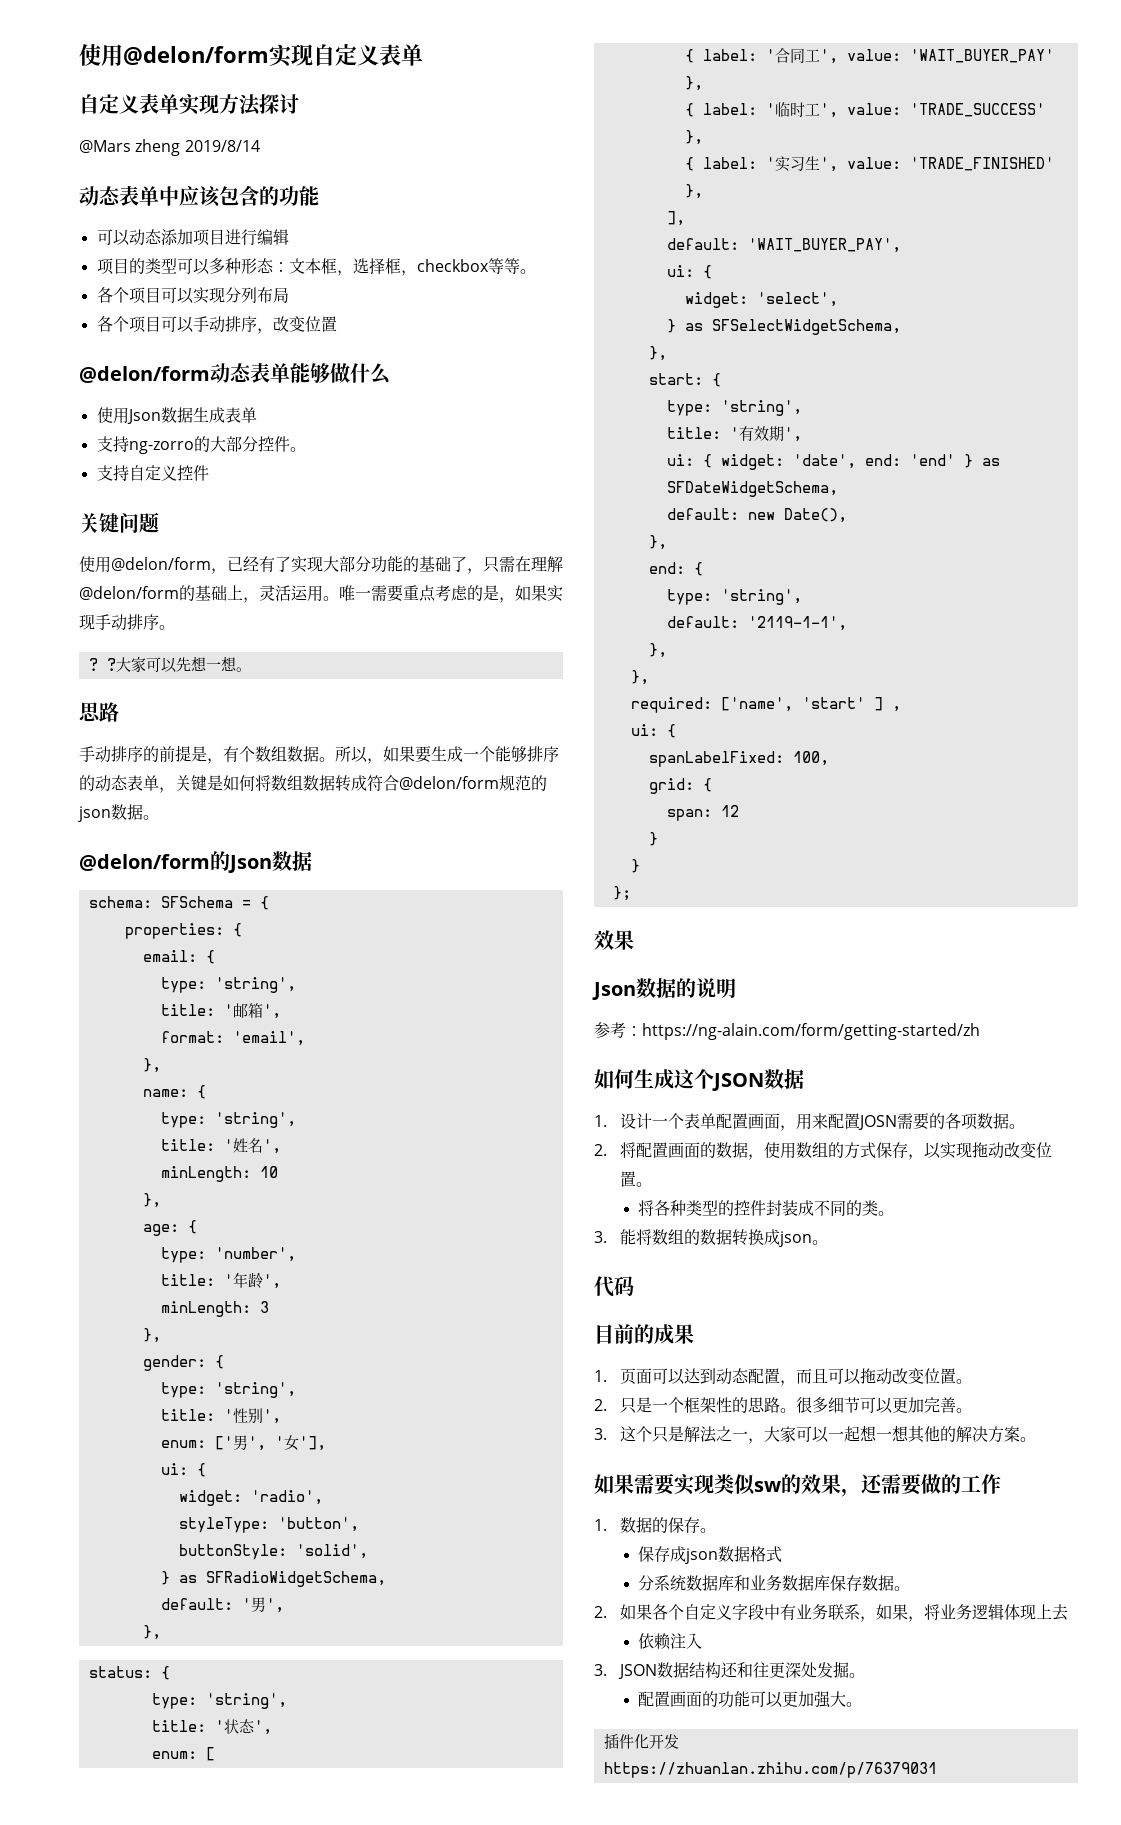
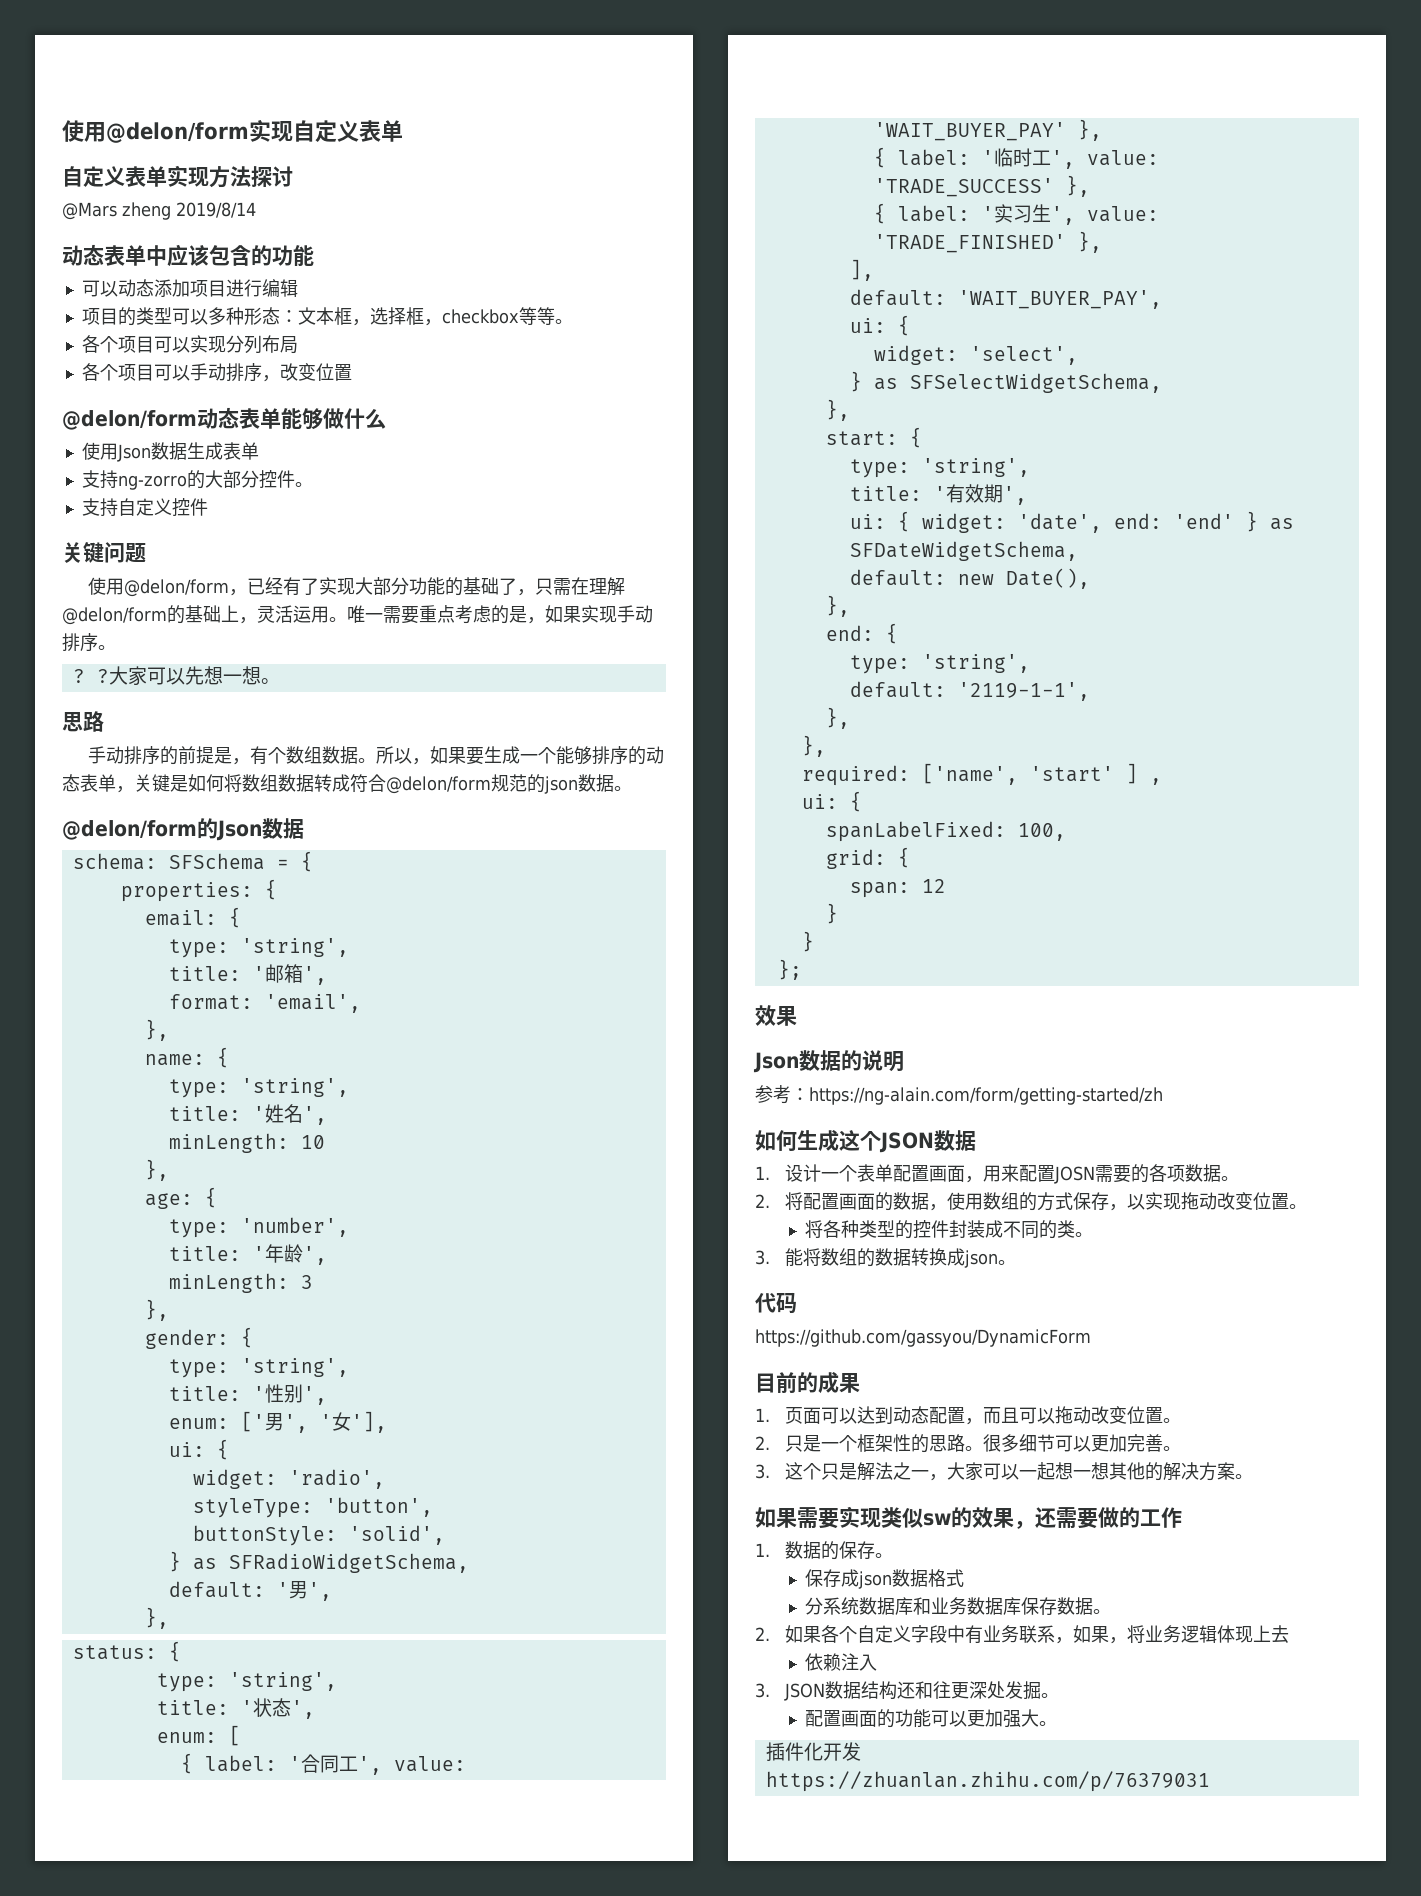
+ https://github.com/gassyou/DynamicForm

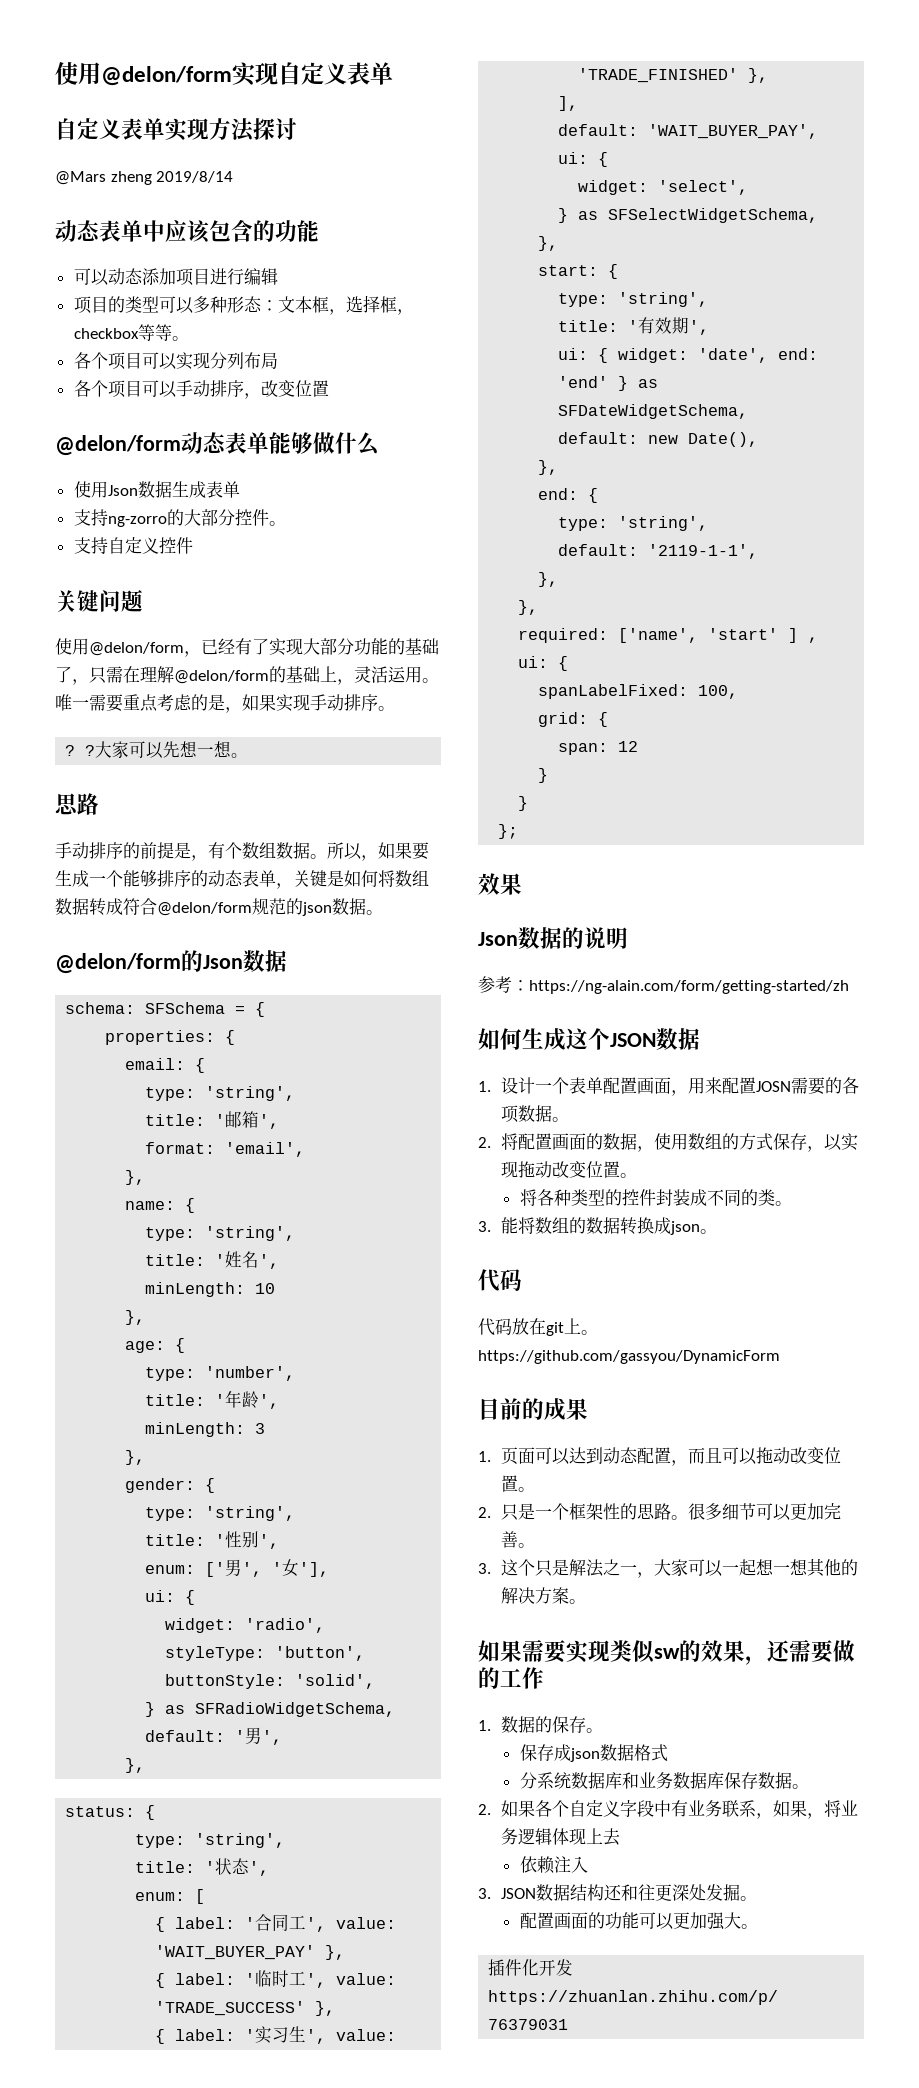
- https://github.com/gassyou/DynamicForm
+ 代码放在git上。https://github.com/gassyou/DynamicForm

